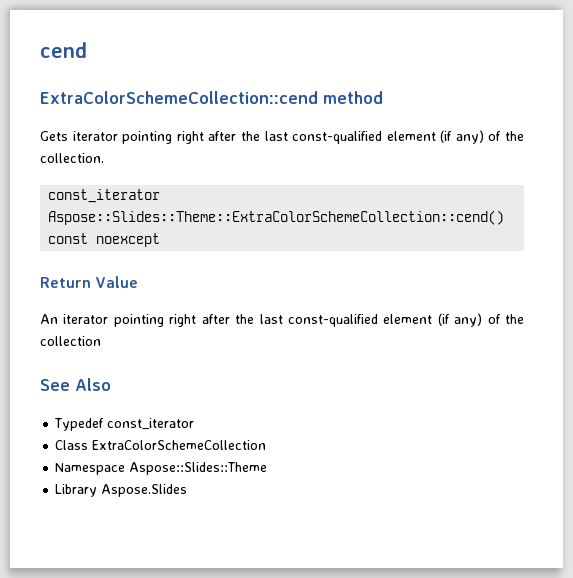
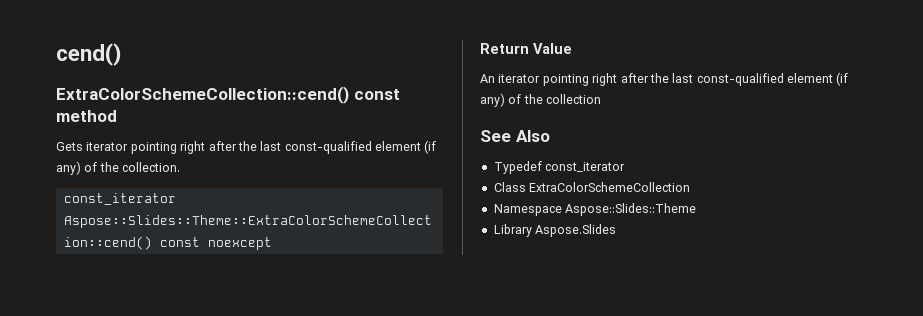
- cend
- ExtraColorSchemeCollection::cend method
+ cend()
+ ExtraColorSchemeCollection::cend() const method

